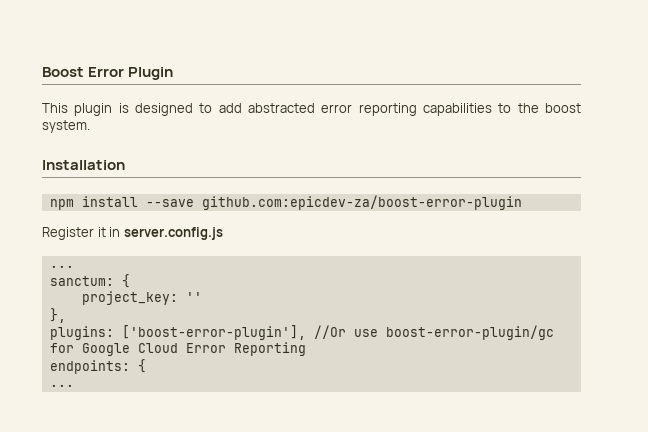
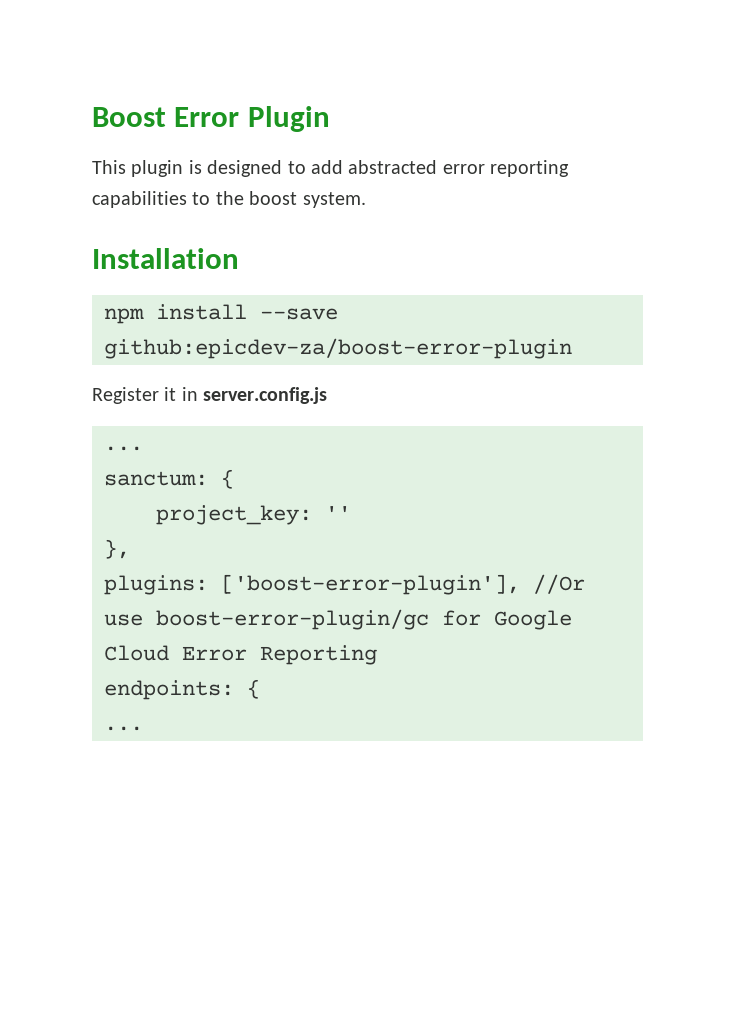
- npm install --save github.com:epicdev-za/boost-error-plugin
+ npm install --save github:epicdev-za/boost-error-plugin

